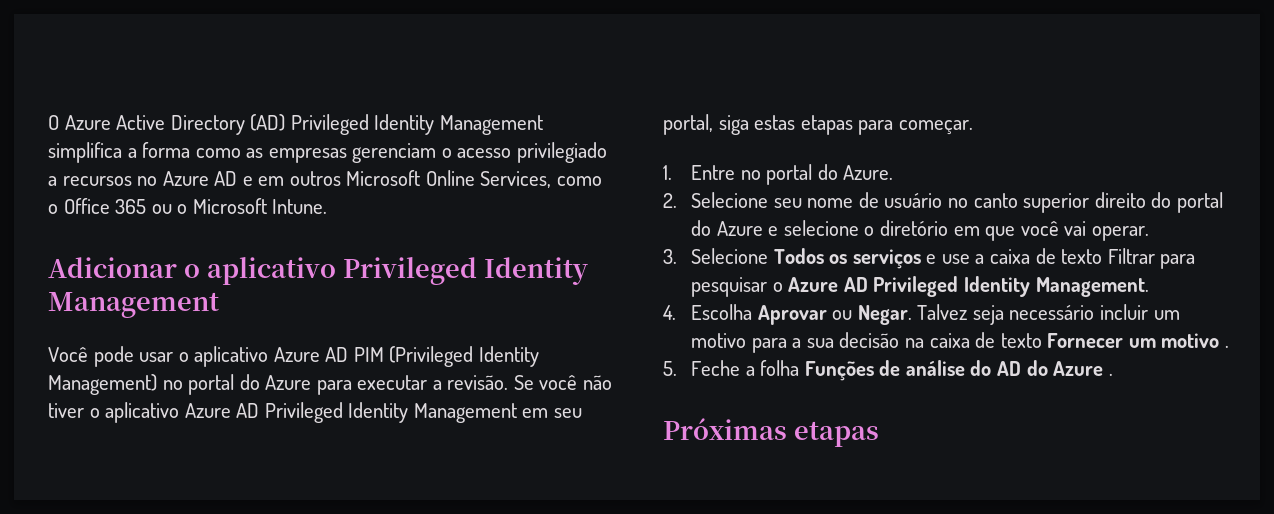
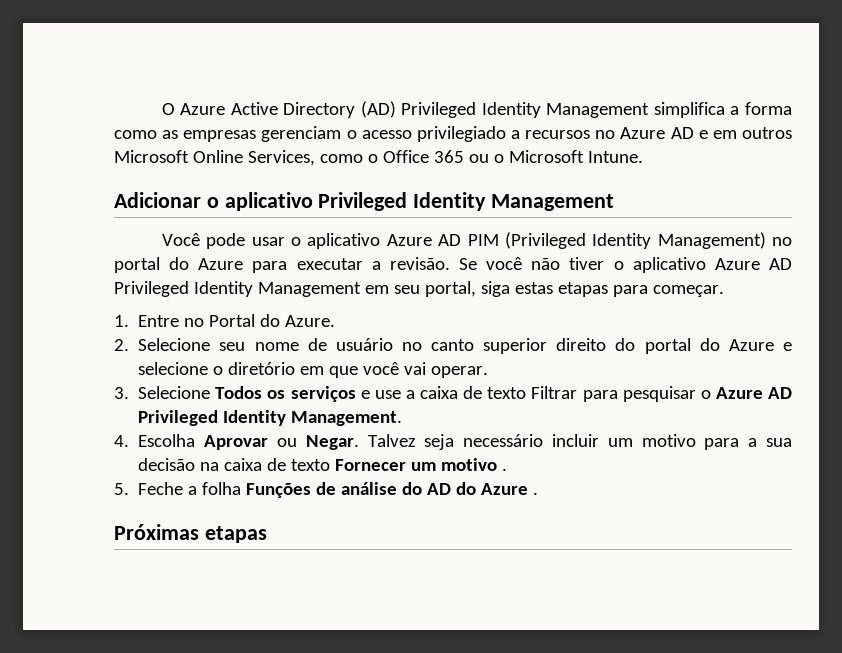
- 1. Entre no portal do Azure.
+ 1. Entre no Portal do Azure.

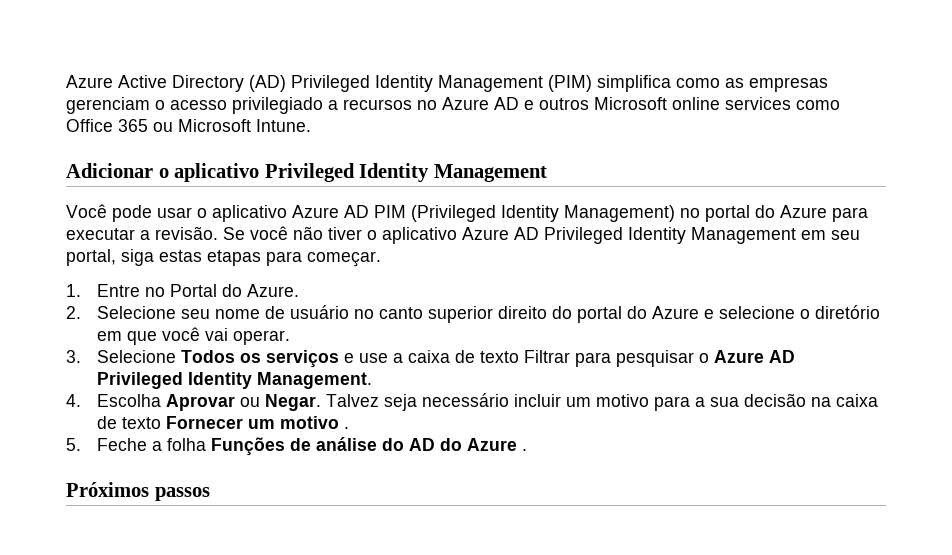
- O Azure Active Directory (AD) Privileged Identity Management simplifica a forma como as empresas gerenciam o acesso privilegiado a recursos no Azure AD e em outros Microsoft Online Services, como o Office 365 ou o Microsoft Intune.
+ Azure Active Directory (AD) Privileged Identity Management (PIM) simplifica como as empresas gerenciam o acesso privilegiado a recursos no Azure AD e outros Microsoft online services como Office 365 ou Microsoft Intune.
- Próximas etapas
+ Próximos passos

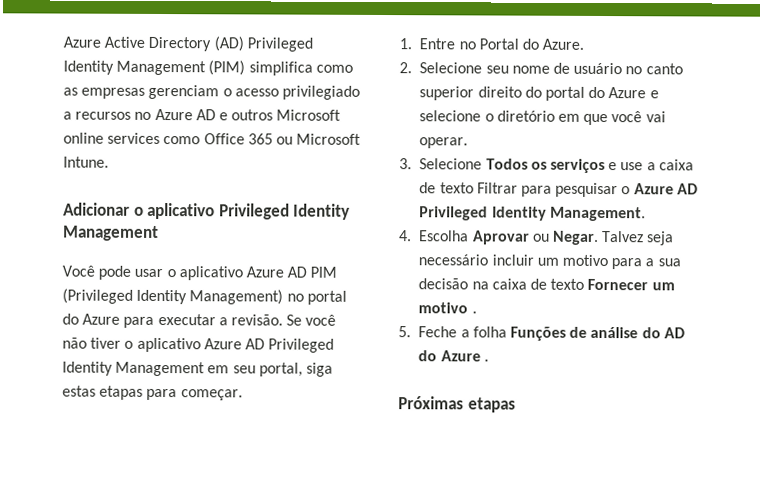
- Próximos passos
+ Próximas etapas

